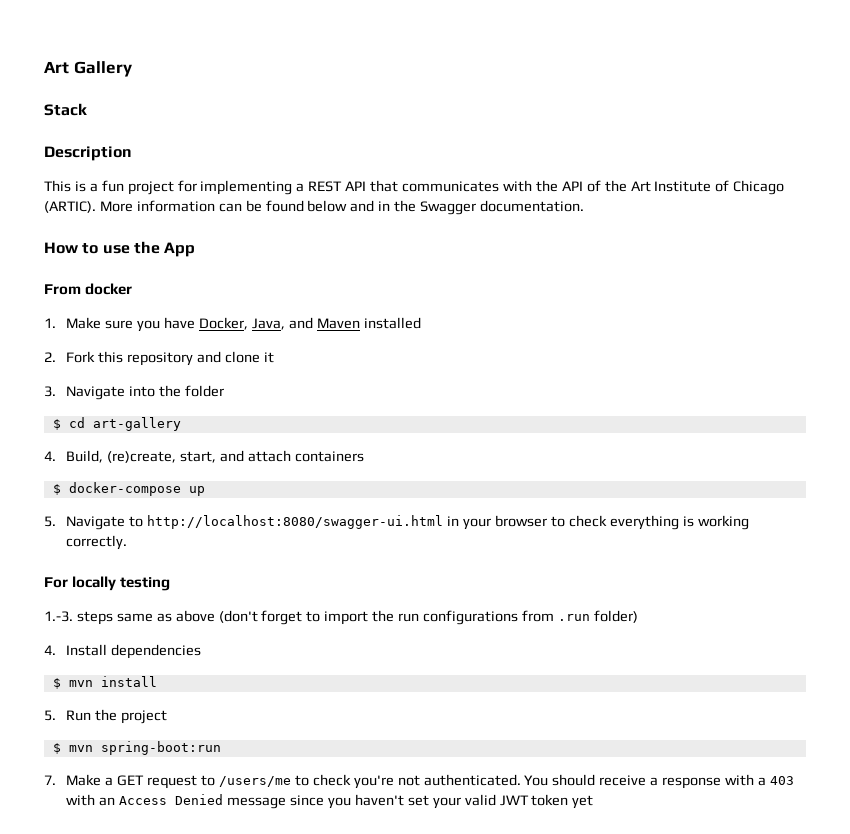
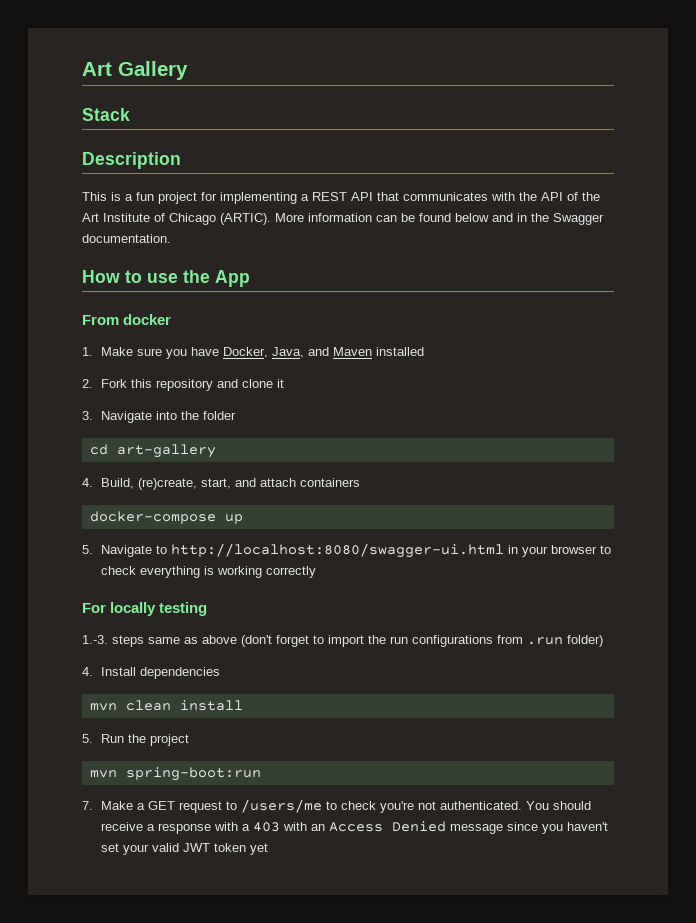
- $ cd art-gallery
+ cd art-gallery
- $ docker-compose up
+ docker-compose up
- 5. Navigate to http://localhost:8080/swagger-ui.html in your browser to check everything is working correctly.
+ 5. Navigate to http://localhost:8080/swagger-ui.html in your browser to check everything is working correctly
- $ mvn install
+ mvn clean install
- $ mvn spring-boot:run
+ mvn spring-boot:run

